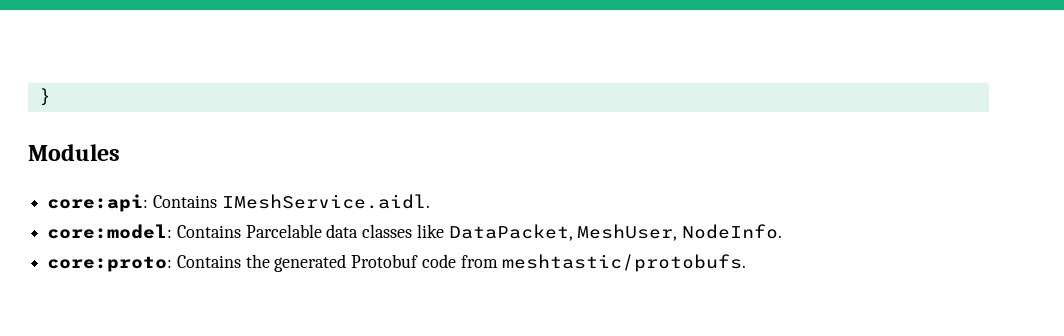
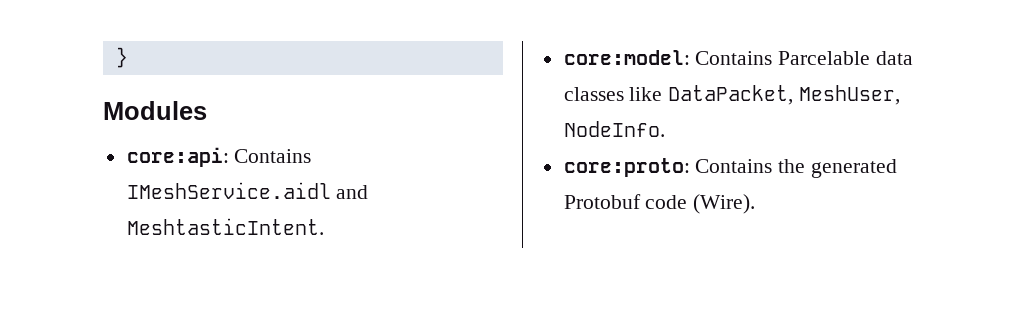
- core:api: Contains IMeshService.aidl.
+ core:api: Contains IMeshService.aidl and MeshtasticIntent.
- core:proto: Contains the generated Protobuf code from meshtastic/protobufs.
+ core:proto: Contains the generated Protobuf code (Wire).

